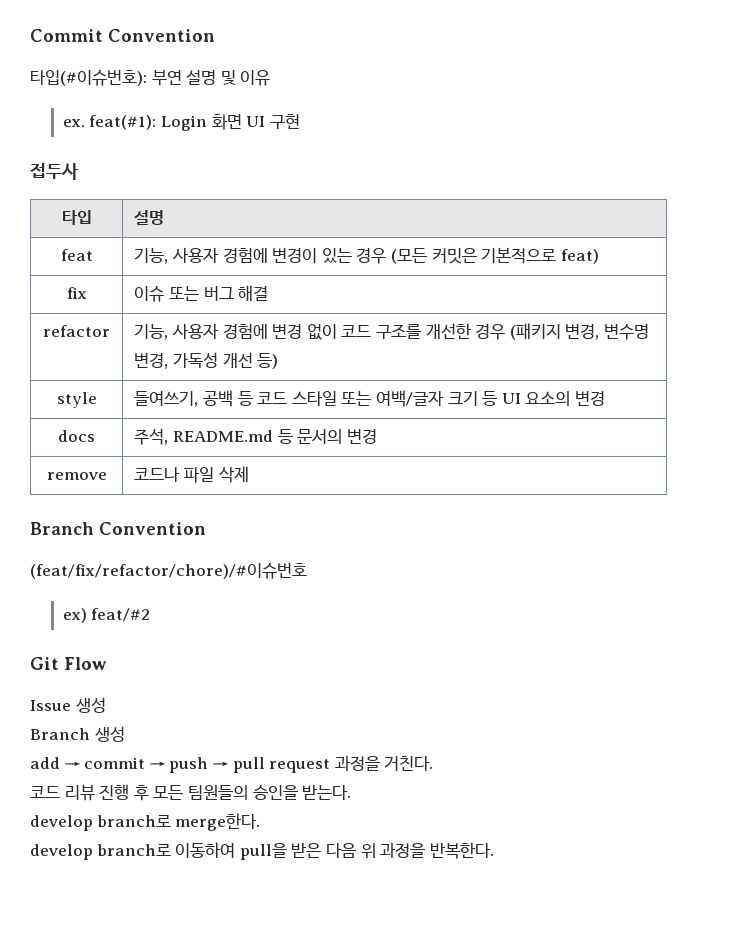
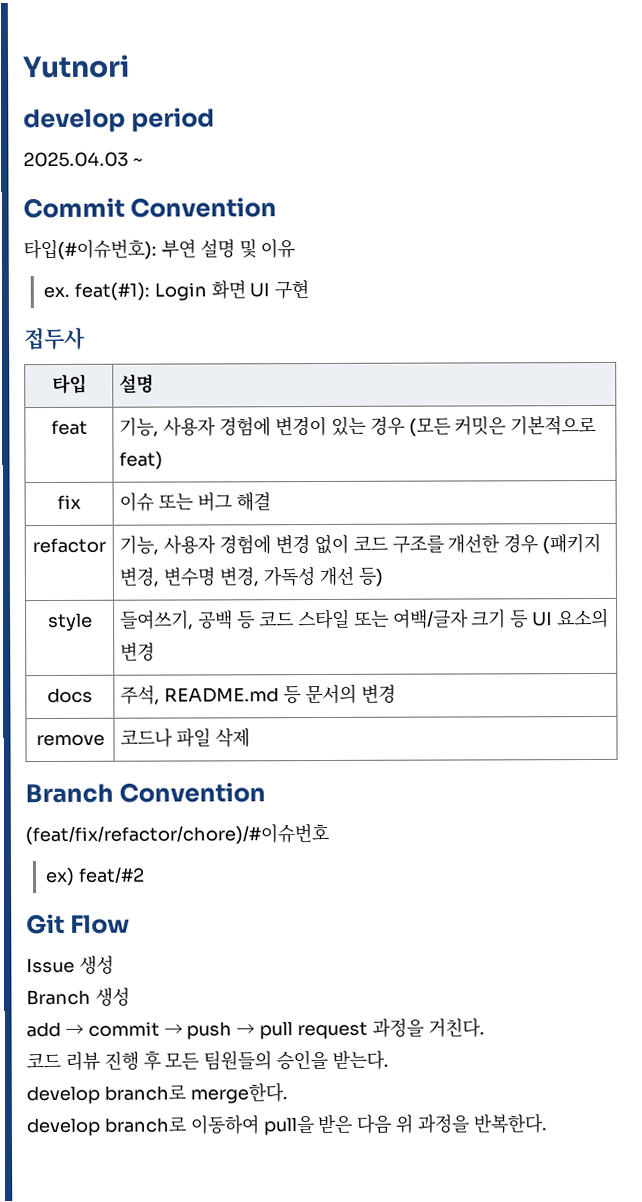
+ Yutnori
+ develop period
+ 2025.04.03 ~

